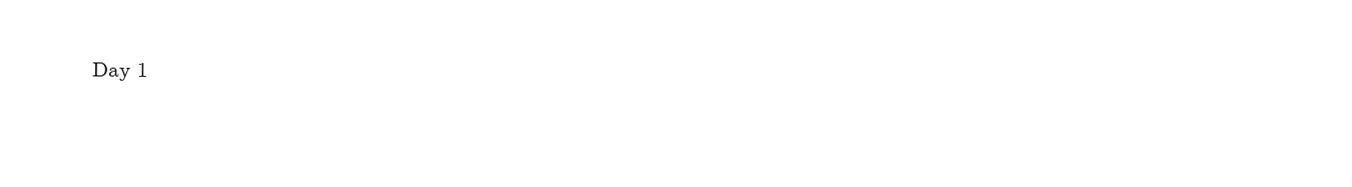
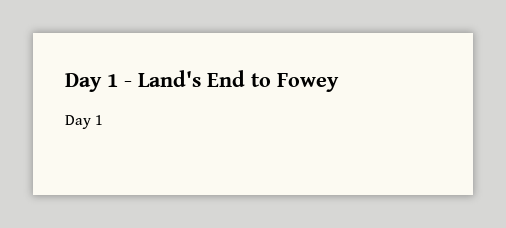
+ Day 1 - Land's End to Fowey

